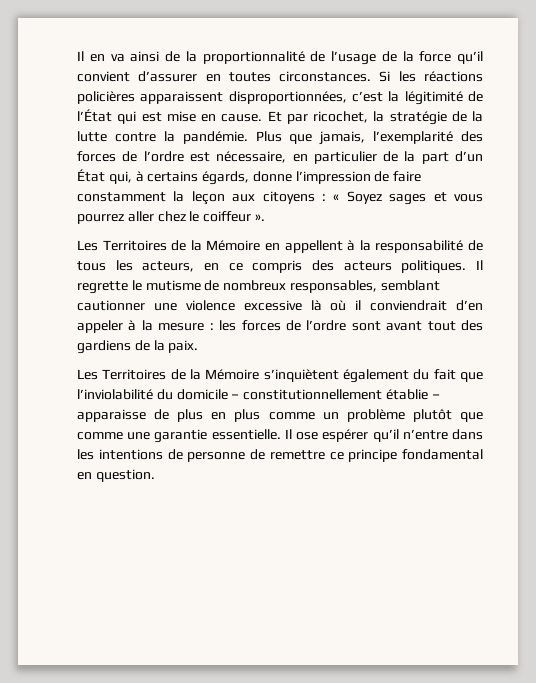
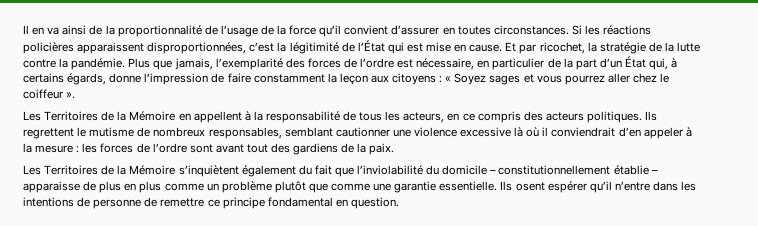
- Il regrette le mutisme de nombreux responsables, semblant cautionner une violence excessive là où il conviendrait d’en appeler à la mesure : les forces de l’ordre sont avant tout des gardiens de la paix.
+ Ils regrettent le mutisme de nombreux responsables, semblant cautionner une violence excessive là où il conviendrait d’en appeler à la mesure : les forces de l’ordre sont avant tout des gardiens de la paix.
- Il ose espérer qu’il n’entre dans les intentions de personne de remettre ce principe fondamental en question.
+ Ils osent espérer qu’il n’entre dans les intentions de personne de remettre ce principe fondamental en question.

